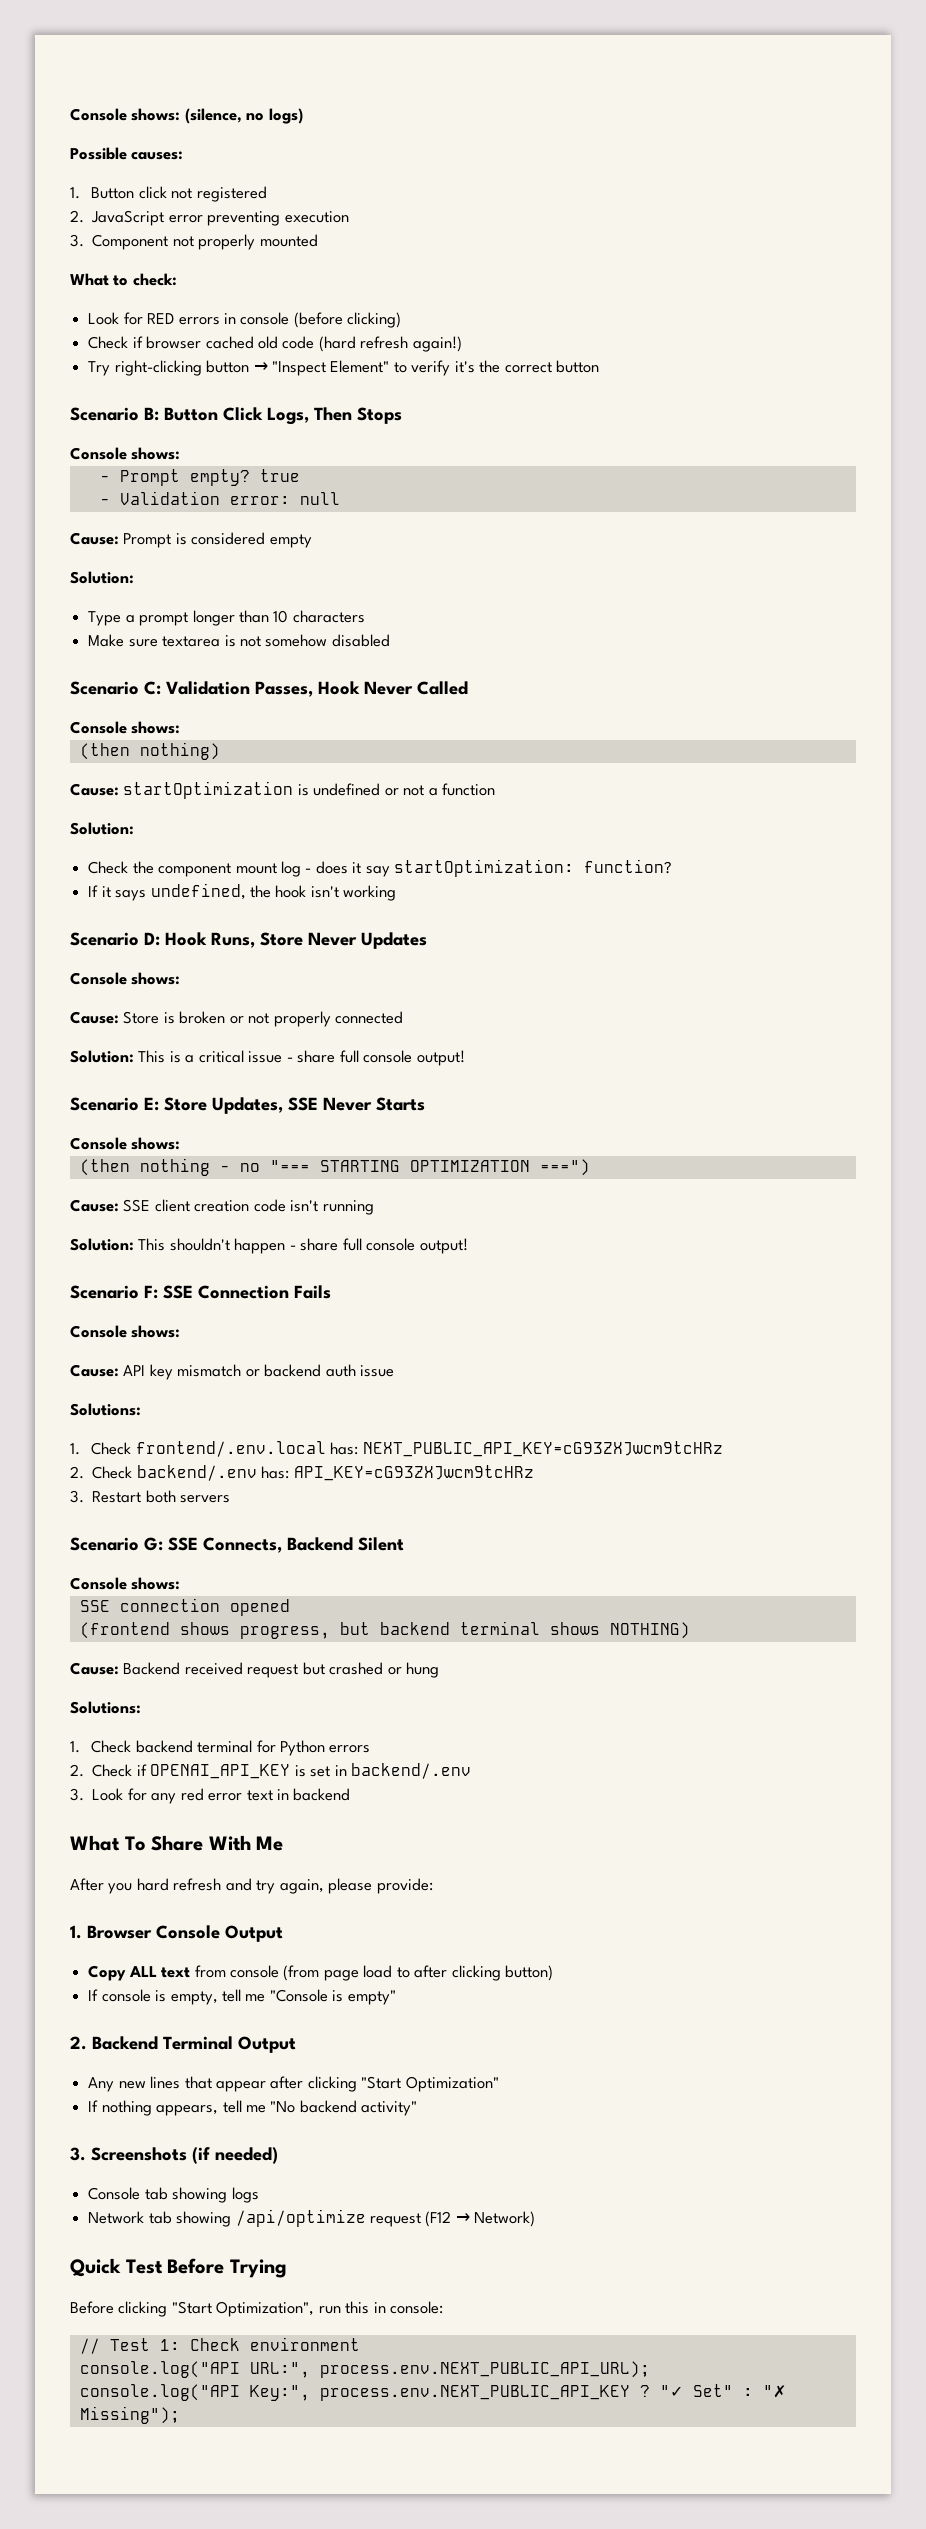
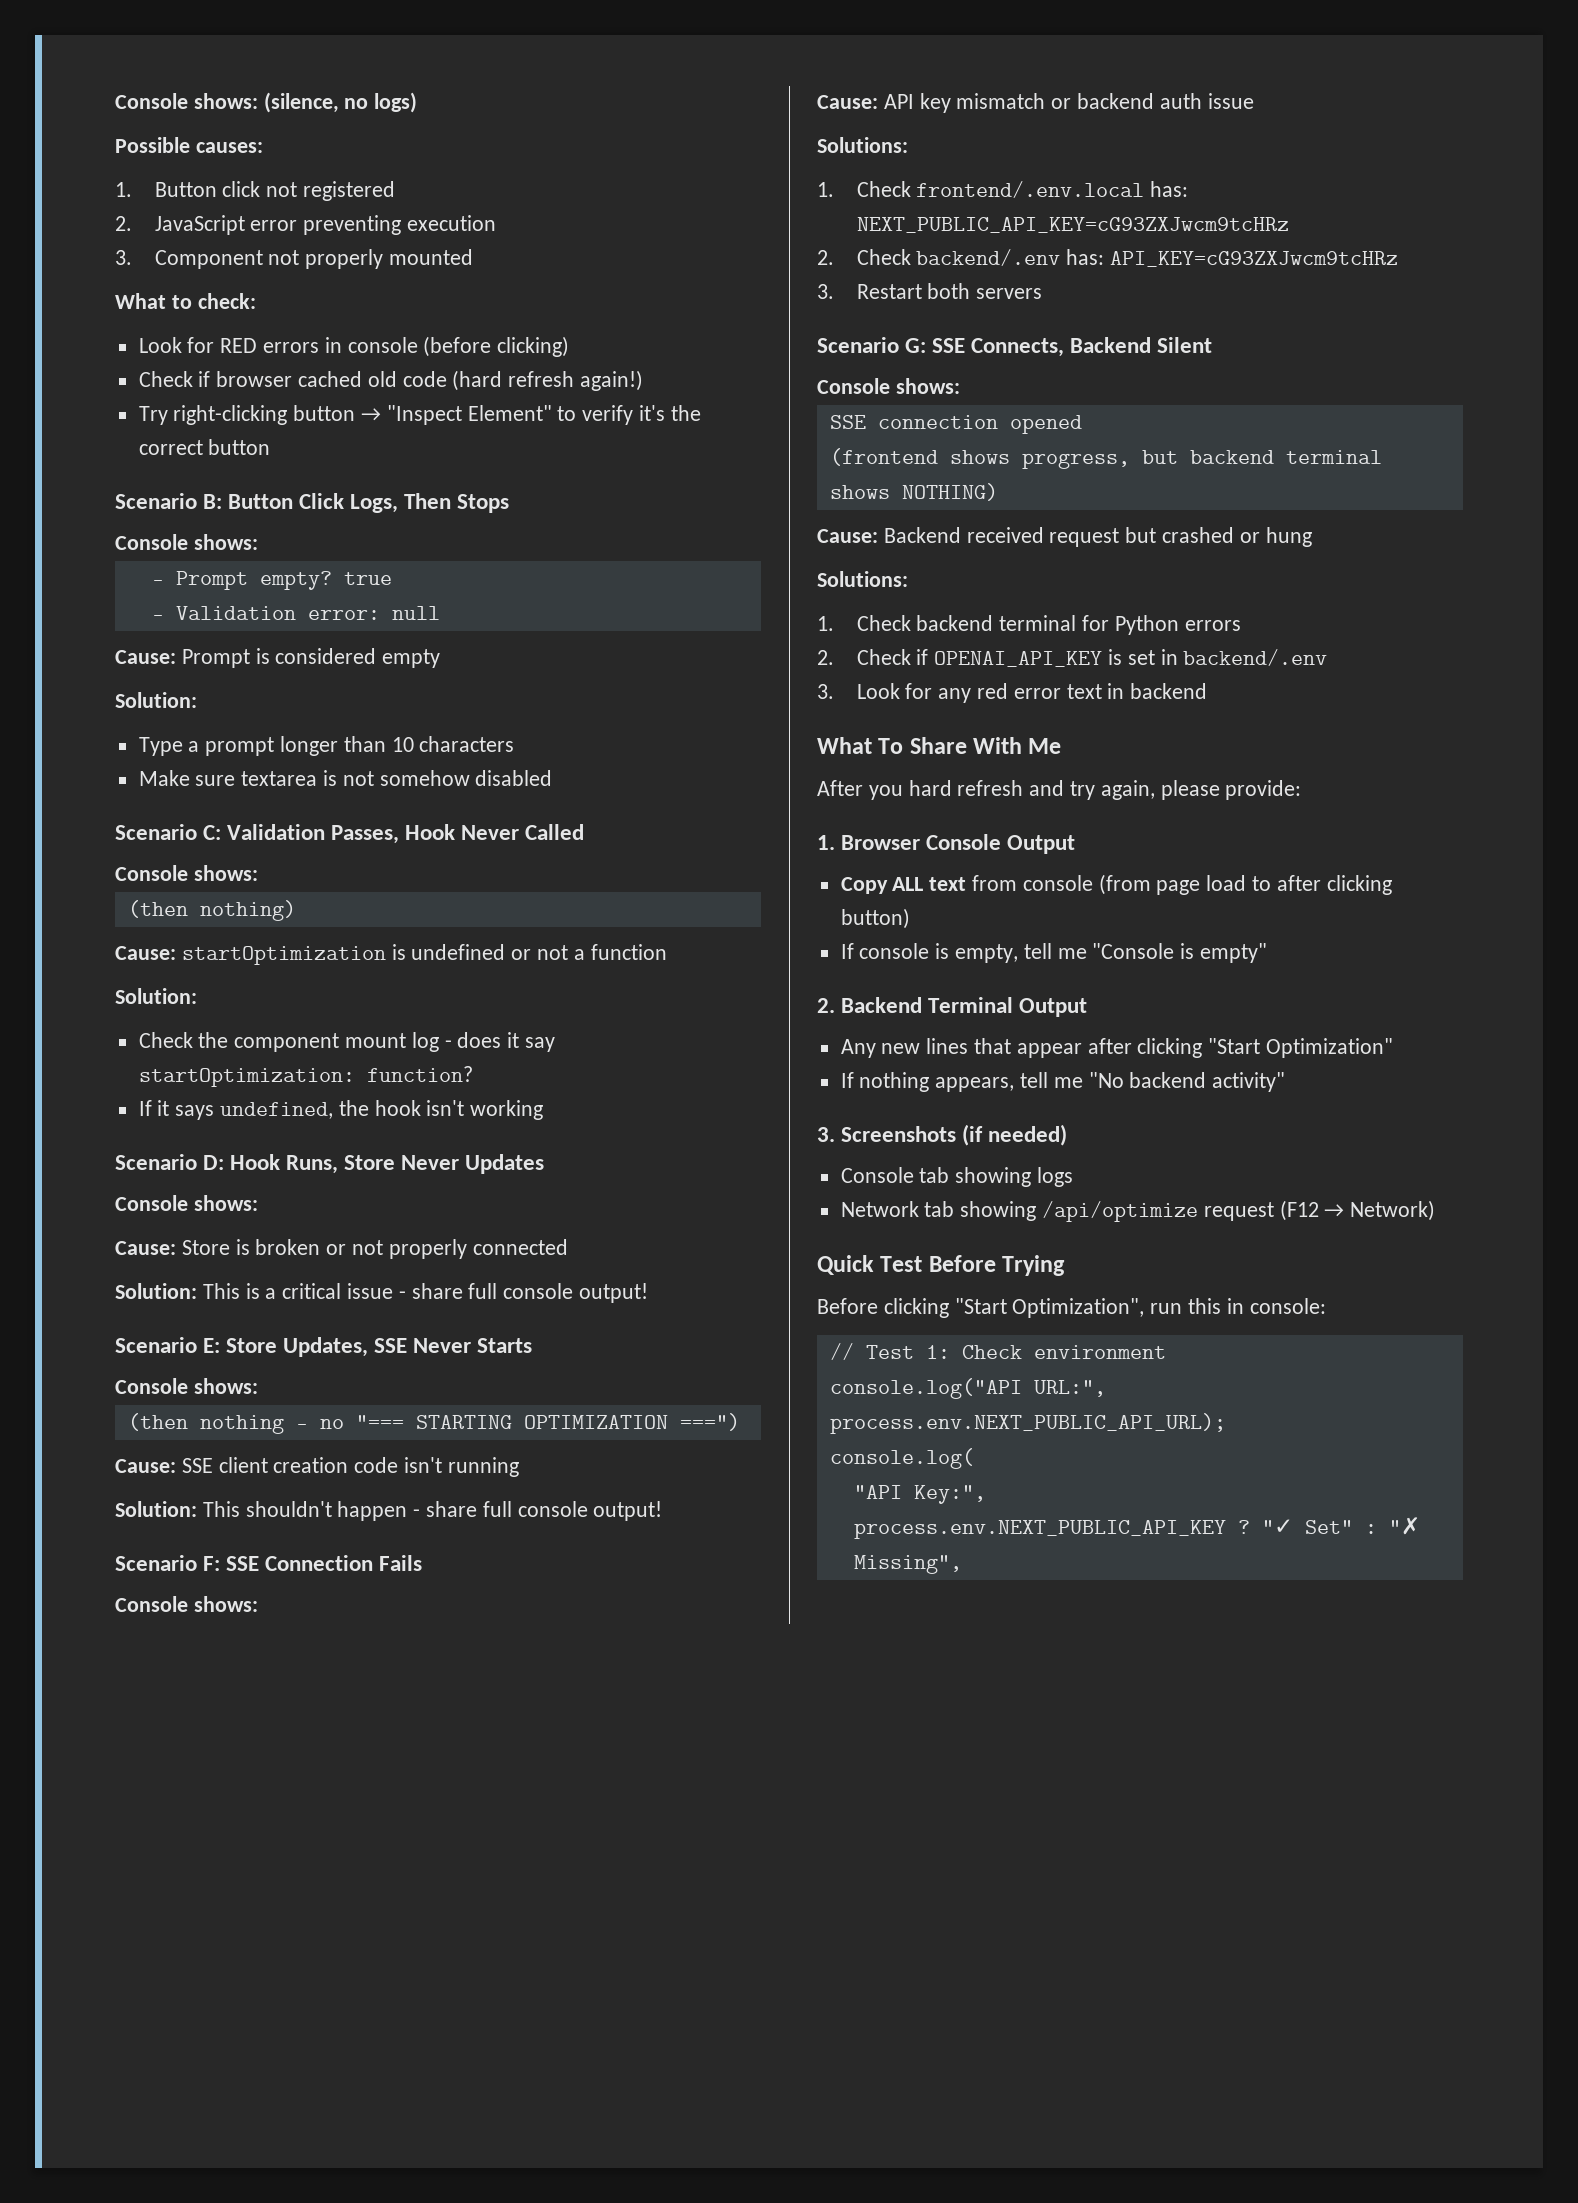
- console.log("API Key:", process.env.NEXT_PUBLIC_API_KEY ?
+ console.log(
+ "API Key:",
+ process.env.NEXT_PUBLIC_API_KEY ?
- "✓ Set" : "✗ Missing");
+ "✓ Set" : "✗ Missing",

